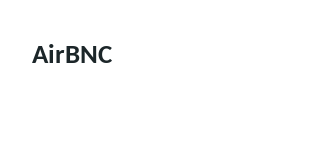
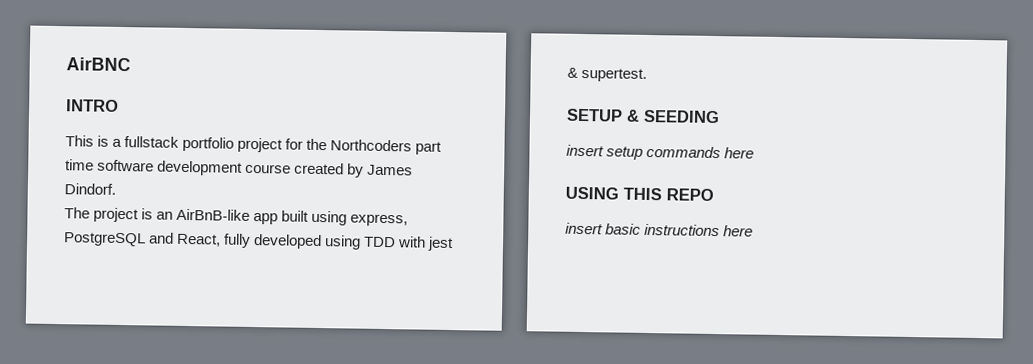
+ INTRO
+ This is a fullstack portfolio project for the Northcoders part time software development course created by James Dindorf.
+ The project is an AirBnB-like app built using express, PostgreSQL and React, fully developed using TDD with jest & supertest.
+ SETUP & SEEDING
+ insert setup commands here
+ USING THIS REPO
+ insert basic instructions here

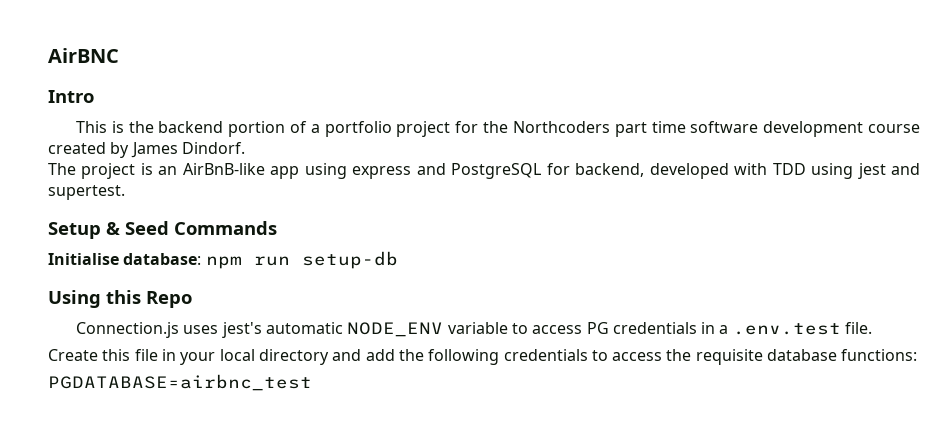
- INTRO
+ Intro
- This is a fullstack portfolio project for the Northcoders part time software development course created by James Dindorf.
+ This is the backend portion of a portfolio project for the Northcoders part time software development course created by James Dindorf.
- The project is an AirBnB-like app built using express, PostgreSQL and React, fully developed using TDD with jest & supertest.
- SETUP & SEEDING
- insert setup commands here
- USING THIS REPO
- insert basic instructions here
+ The project is an AirBnB-like app using express and PostgreSQL for backend, developed with TDD using jest and supertest.
+ Setup & Seed Commands
+ Initialise database: npm run setup-db
+ Using this Repo
+ Connection.js uses jest's automatic NODE_ENV variable to access PG credentials in a .env.test file.
+ Create this file in your local directory and add the following credentials to access the requisite database functions:
+ PGDATABASE=airbnc_test

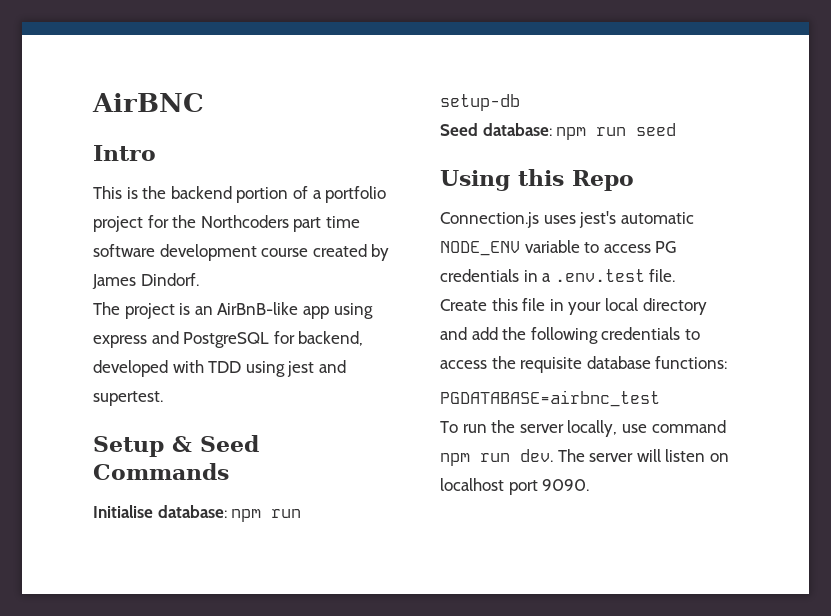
+ Seed database: npm run seed
+ To run the server locally, use command npm run dev. The server will listen on localhost port 9090.

